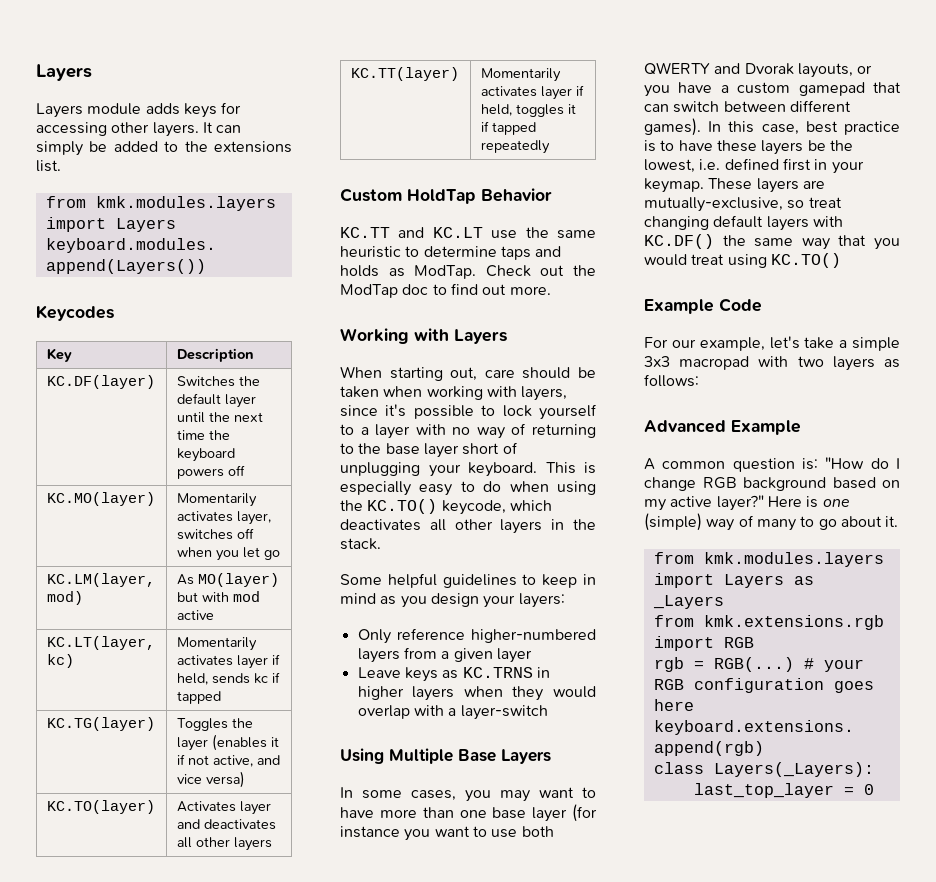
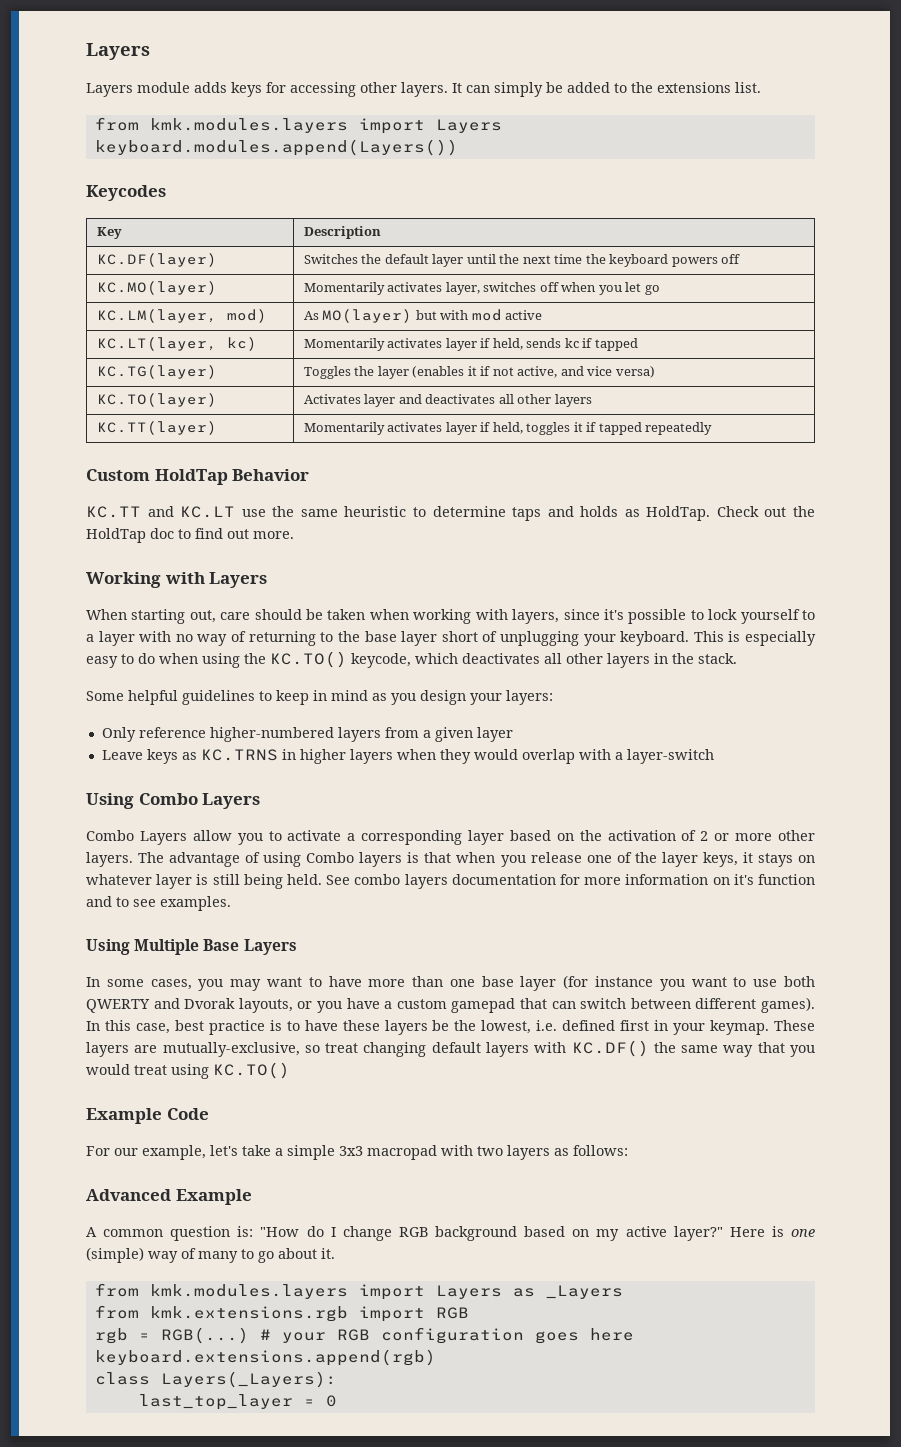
- KC.TT and KC.LT use the same heuristic to determine taps and holds as ModTap.
+ KC.TT and KC.LT use the same heuristic to determine taps and holds as HoldTap.
- Check out the ModTap doc to find out more.
+ Check out the HoldTap doc to find out more.
+ Using Combo Layers
+ Combo Layers allow you to activate a corresponding layer based on the activation of 2 or more other layers. The advantage of using Combo layers is that when you release one of the layer keys, it stays on whatever layer is still being held. See combo layers documentation for more information on it's function and to see examples.

